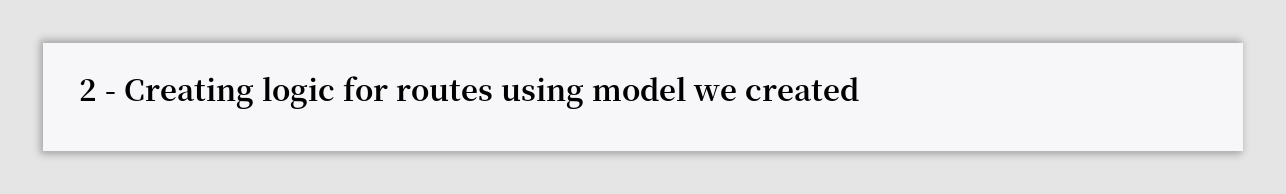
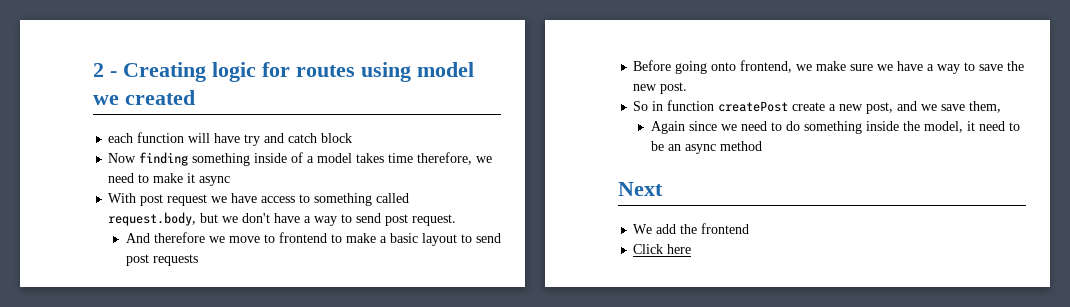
+ each function will have try and catch block
+ Now finding something inside of a model takes time therefore, we need to make it async
+ With post request we have access to something called request.body, but we don't have a way to send post request.
+ And therefore we move to frontend to make a basic layout to send post requests
+ Before going onto frontend, we make sure we have a way to save the new post.
+ So in function createPost create a new post, and we save them,
+ Again since we need to do something inside the model, it need to be an async method
+ Next
+ We add the frontend
+ Click here

